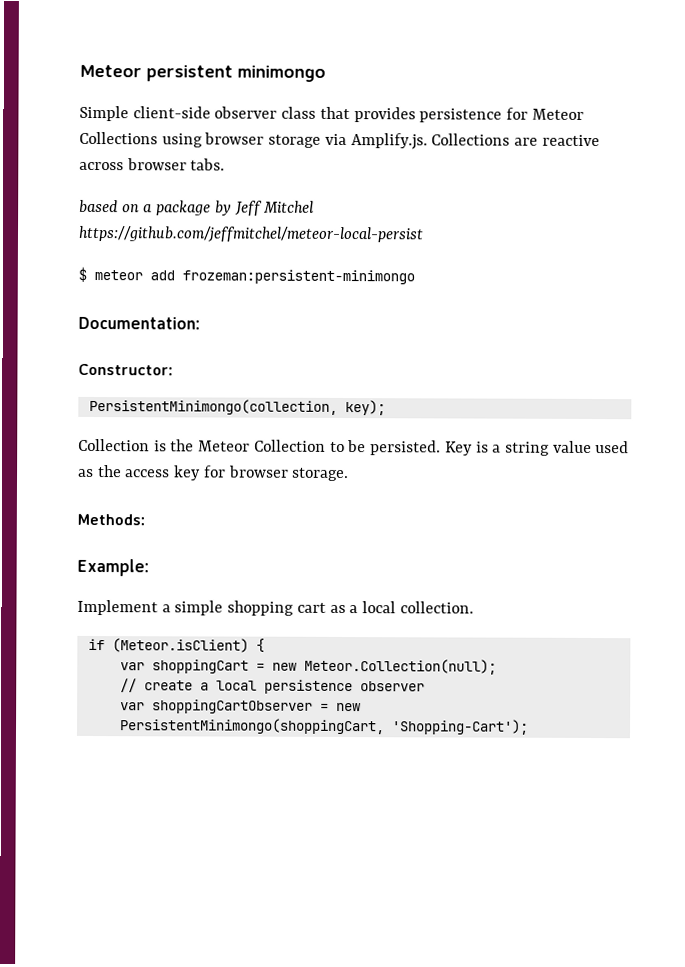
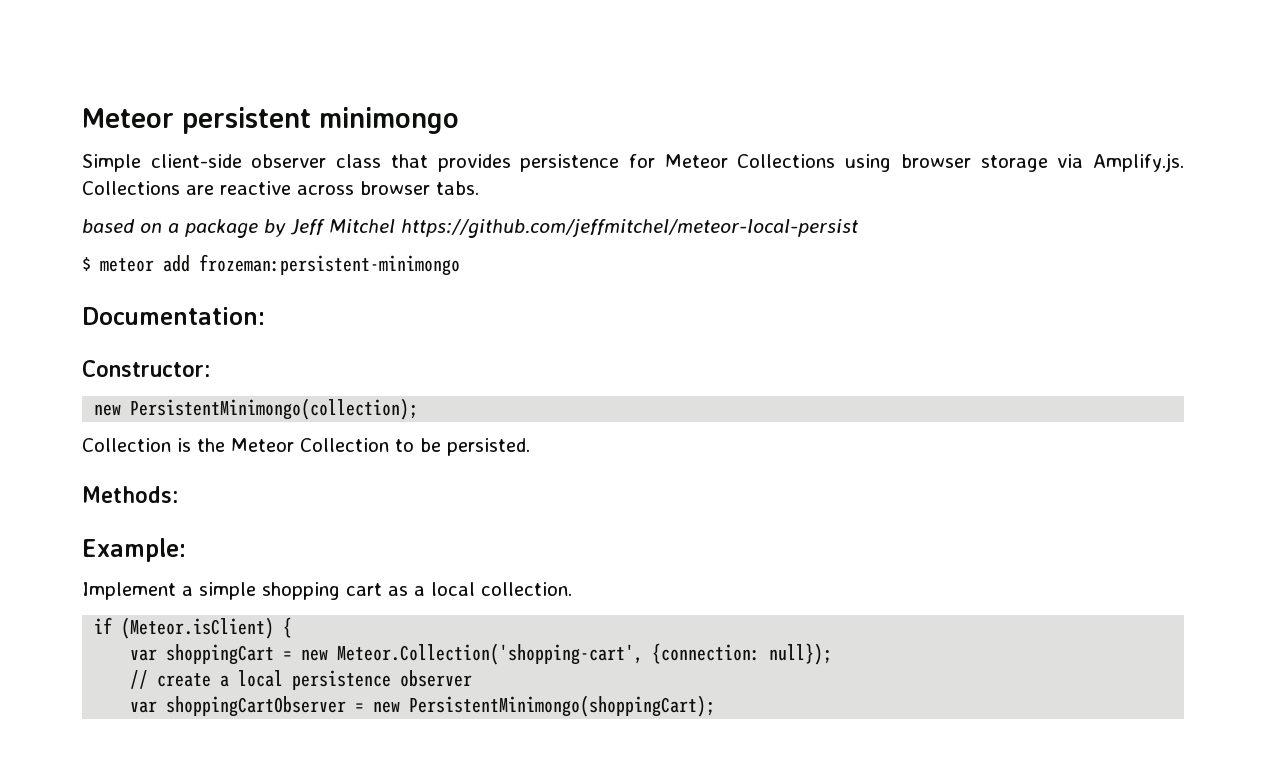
- PersistentMinimongo(collection, key);
+ new PersistentMinimongo(collection);
- Key is a string value used as the access key for browser storage.
- var shoppingCart = new Meteor.Collection(null);
+ var shoppingCart = new Meteor.Collection('shopping-cart', {connection: null});
- var shoppingCartObserver = new PersistentMinimongo(shoppingCart, 'Shopping-Cart');
+ var shoppingCartObserver = new PersistentMinimongo(shoppingCart);

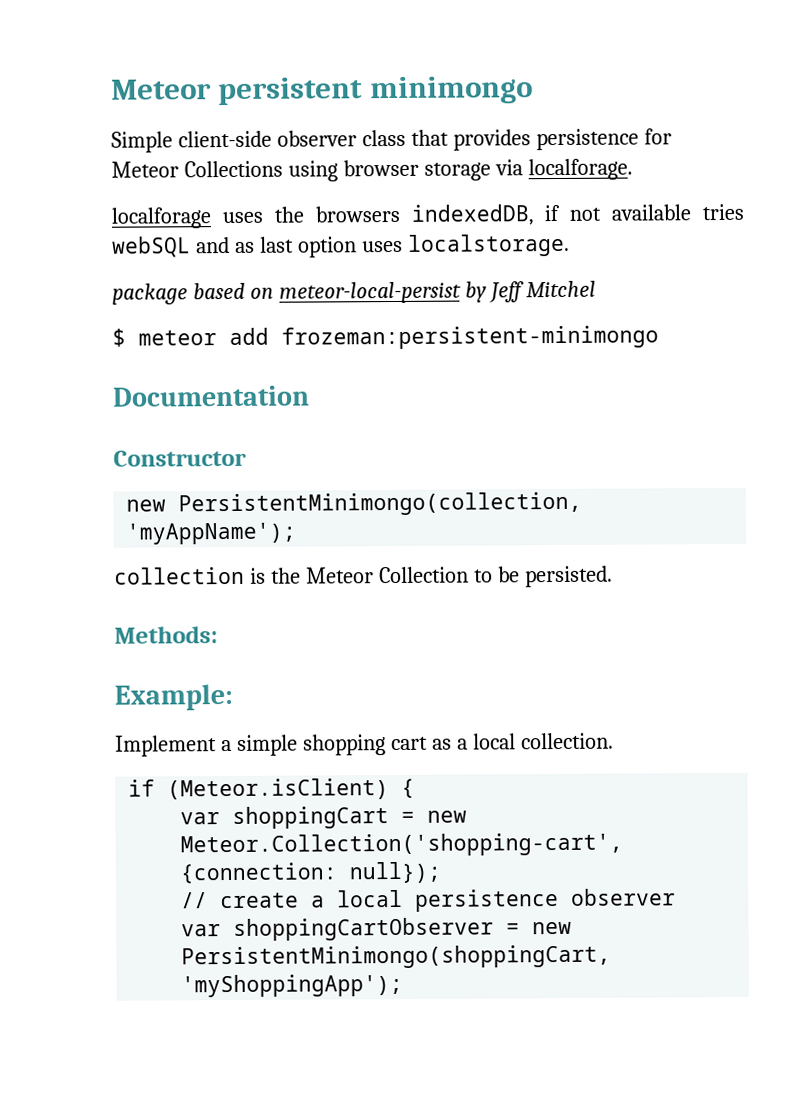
- Simple client-side observer class that provides persistence for Meteor Collections using browser storage via Amplify.js. Collections are reactive across browser tabs.
- based on a package by Jeff Mitchel https://github.com/jeffmitchel/meteor-local-persist
+ Simple client-side observer class that provides persistence for Meteor Collections using browser storage via localforage.
+ localforage uses the browsers indexedDB, if not available tries webSQL and as last option uses localstorage.
+ package based on meteor-local-persist by Jeff Mitchel
- Documentation:
- Constructor:
- new PersistentMinimongo(collection);
- Collection is the Meteor Collection to be persisted.
+ Documentation
+ Constructor
+ new PersistentMinimongo(collection, 'myAppName');
+ collection is the Meteor Collection to be persisted.
- var shoppingCartObserver = new PersistentMinimongo(shoppingCart);
+ var shoppingCartObserver = new PersistentMinimongo(shoppingCart, 'myShoppingApp');

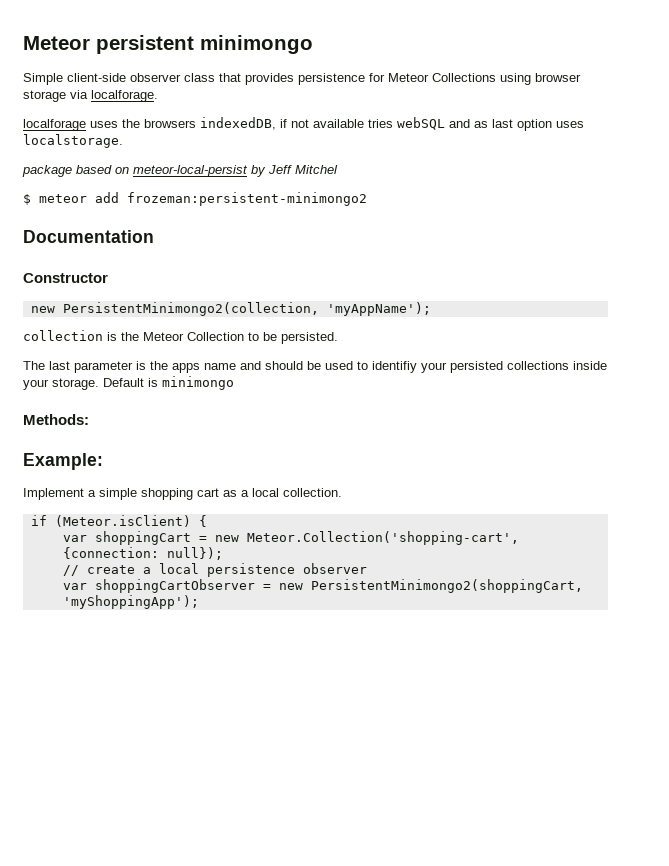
- $ meteor add frozeman:persistent-minimongo
+ $ meteor add frozeman:persistent-minimongo2
- new PersistentMinimongo(collection, 'myAppName');
+ new PersistentMinimongo2(collection, 'myAppName');
+ The last parameter is the apps name and should be used to identifiy your persisted collections inside your storage. Default is minimongo
- var shoppingCartObserver = new PersistentMinimongo(shoppingCart, 'myShoppingApp');
+ var shoppingCartObserver = new PersistentMinimongo2(shoppingCart, 'myShoppingApp');

